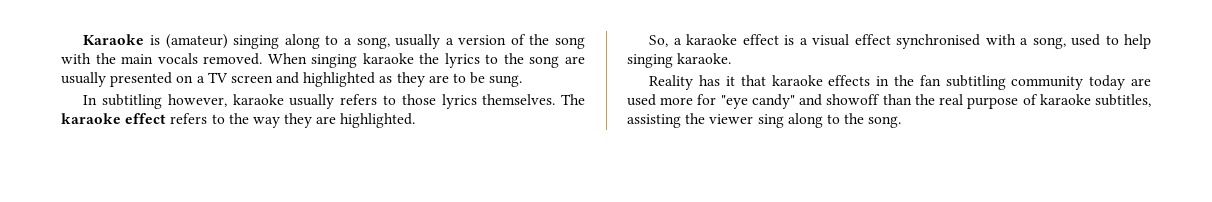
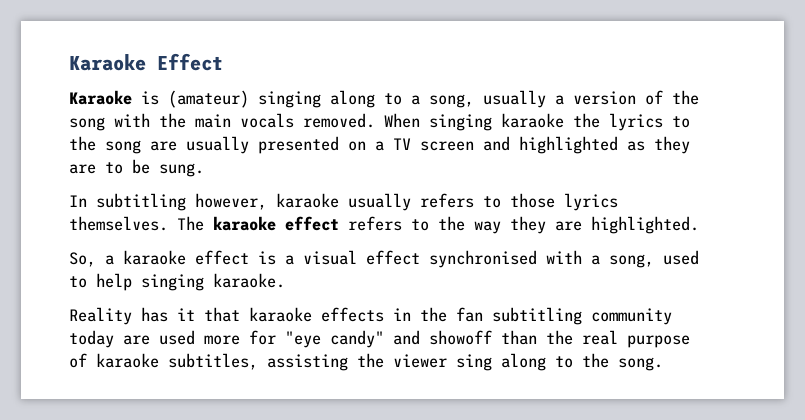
+ Karaoke Effect

